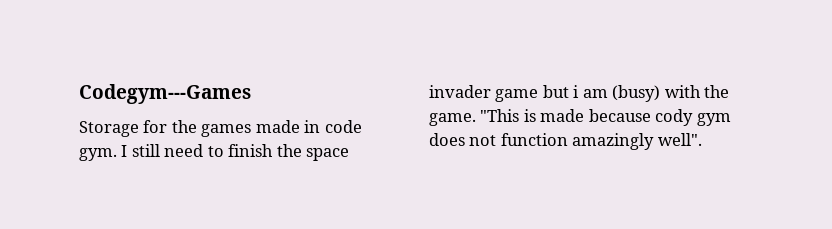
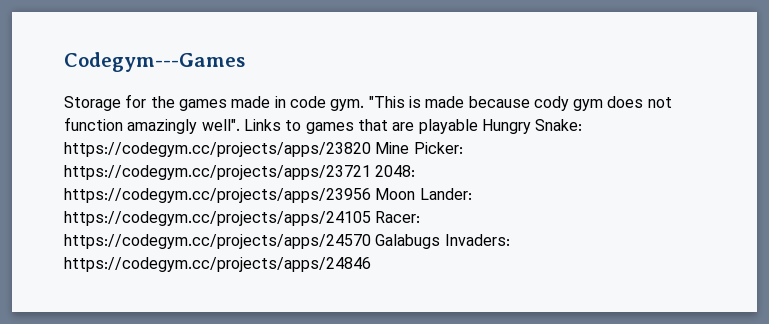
- I still need to finish the space invader game but i am (busy) with the game.
+ Links to games that are playable Hungry Snake: https://codegym.cc/projects/apps/23820 Mine Picker: https://codegym.cc/projects/apps/23721 2048: https://codegym.cc/projects/apps/23956 Moon Lander: https://codegym.cc/projects/apps/24105 Racer: https://codegym.cc/projects/apps/24570 Galabugs Invaders: https://codegym.cc/projects/apps/24846

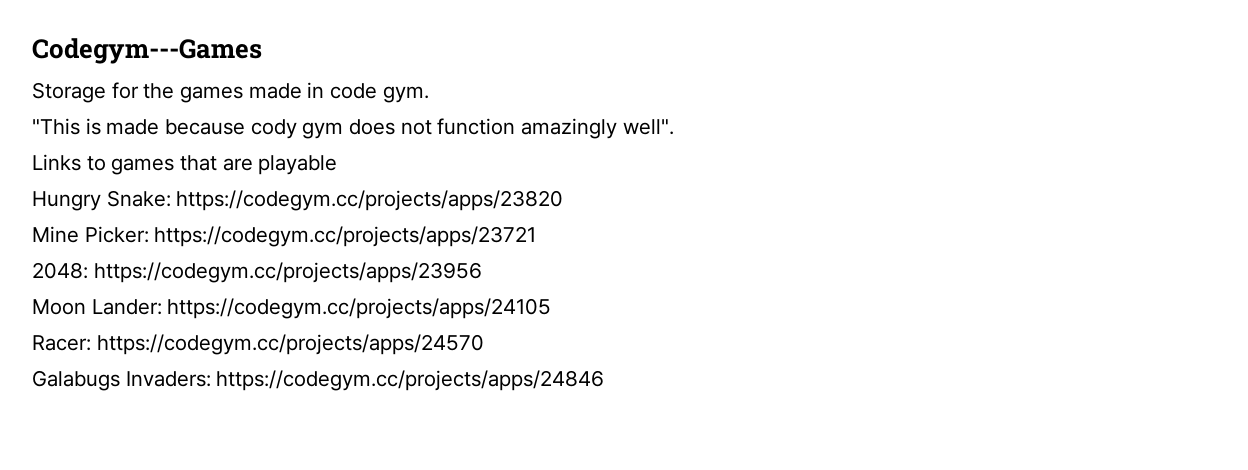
- Storage for the games made in code gym. "This is made because cody gym does not function amazingly well". Links to games that are playable Hungry Snake: https://codegym.cc/projects/apps/23820 Mine Picker: https://codegym.cc/projects/apps/23721 2048: https://codegym.cc/projects/apps/23956 Moon Lander: https://codegym.cc/projects/apps/24105 Racer: https://codegym.cc/projects/apps/24570 Galabugs Invaders: https://codegym.cc/projects/apps/24846
+ Storage for the games made in code gym.
+ "This is made because cody gym does not function amazingly well".
+ Links to games that are playable
+ Hungry Snake: https://codegym.cc/projects/apps/23820
+ Mine Picker: https://codegym.cc/projects/apps/23721
+ 2048: https://codegym.cc/projects/apps/23956
+ Moon Lander: https://codegym.cc/projects/apps/24105
+ Racer: https://codegym.cc/projects/apps/24570
+ Galabugs Invaders: https://codegym.cc/projects/apps/24846

